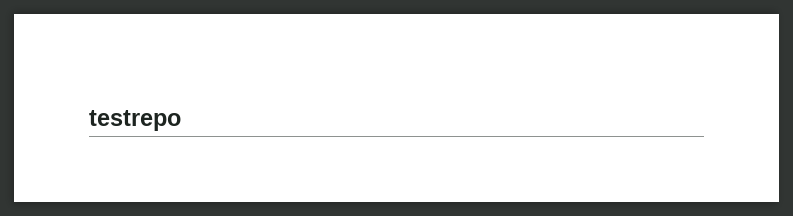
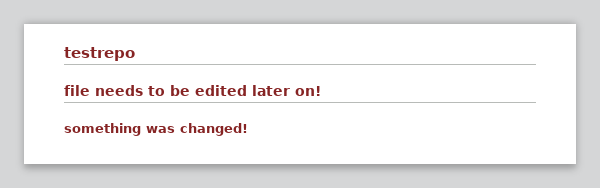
+ file needs to be edited later on!
+ something was changed!

